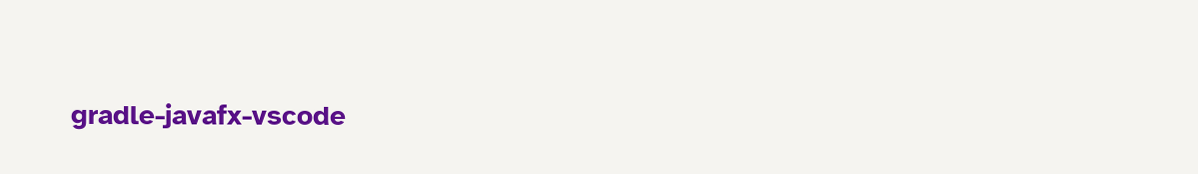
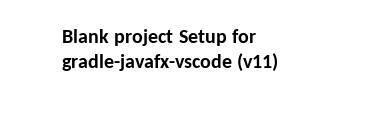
- gradle-javafx-vscode
+ Blank project Setup for gradle-javafx-vscode (v11)

